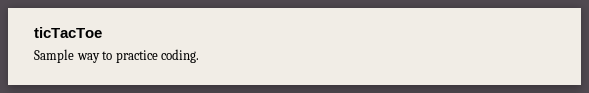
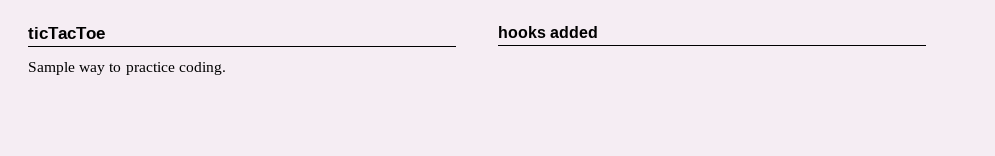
+ hooks added

